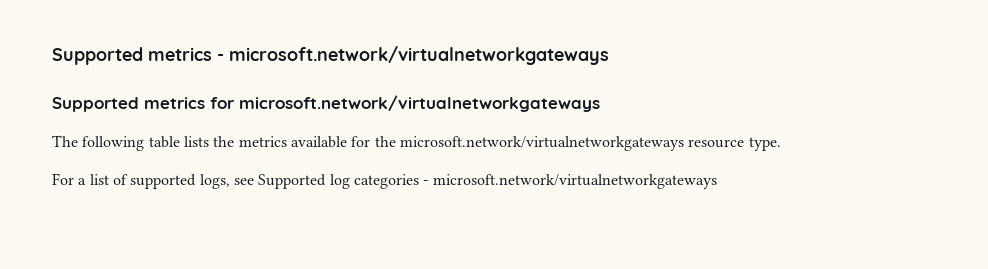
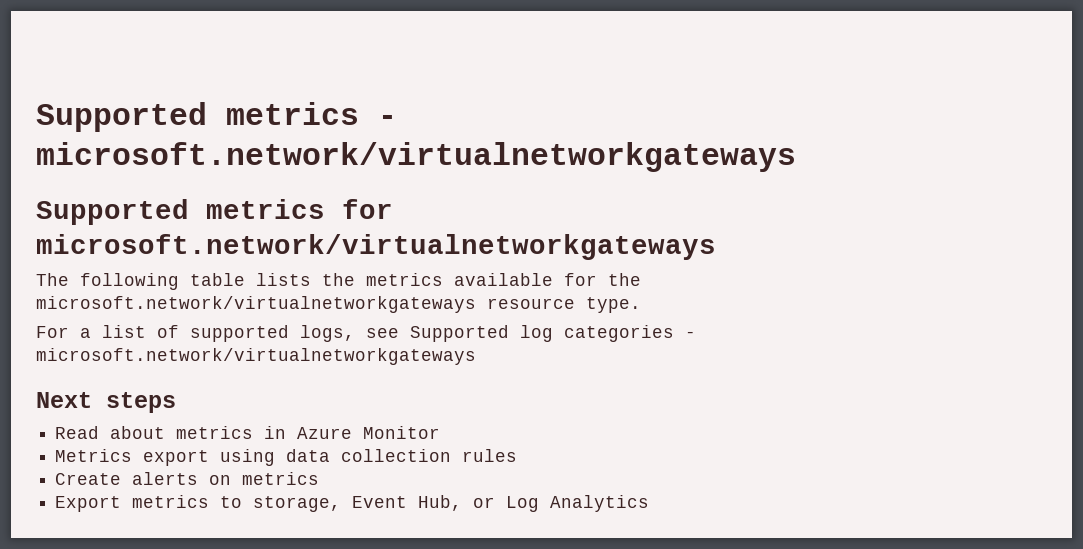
+ Next steps
+ Read about metrics in Azure Monitor
+ Metrics export using data collection rules
+ Create alerts on metrics
+ Export metrics to storage, Event Hub, or Log Analytics

